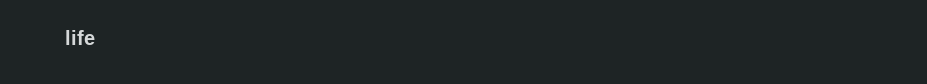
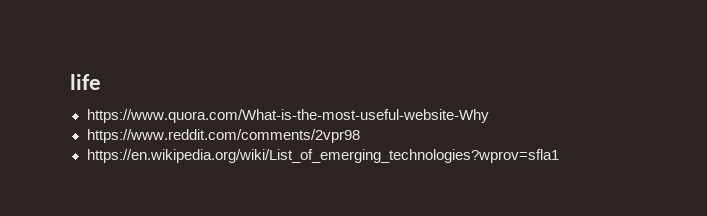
+ https://www.quora.com/What-is-the-most-useful-website-Why
+ https://www.reddit.com/comments/2vpr98
+ https://en.wikipedia.org/wiki/List_of_emerging_technologies?wprov=sfla1

